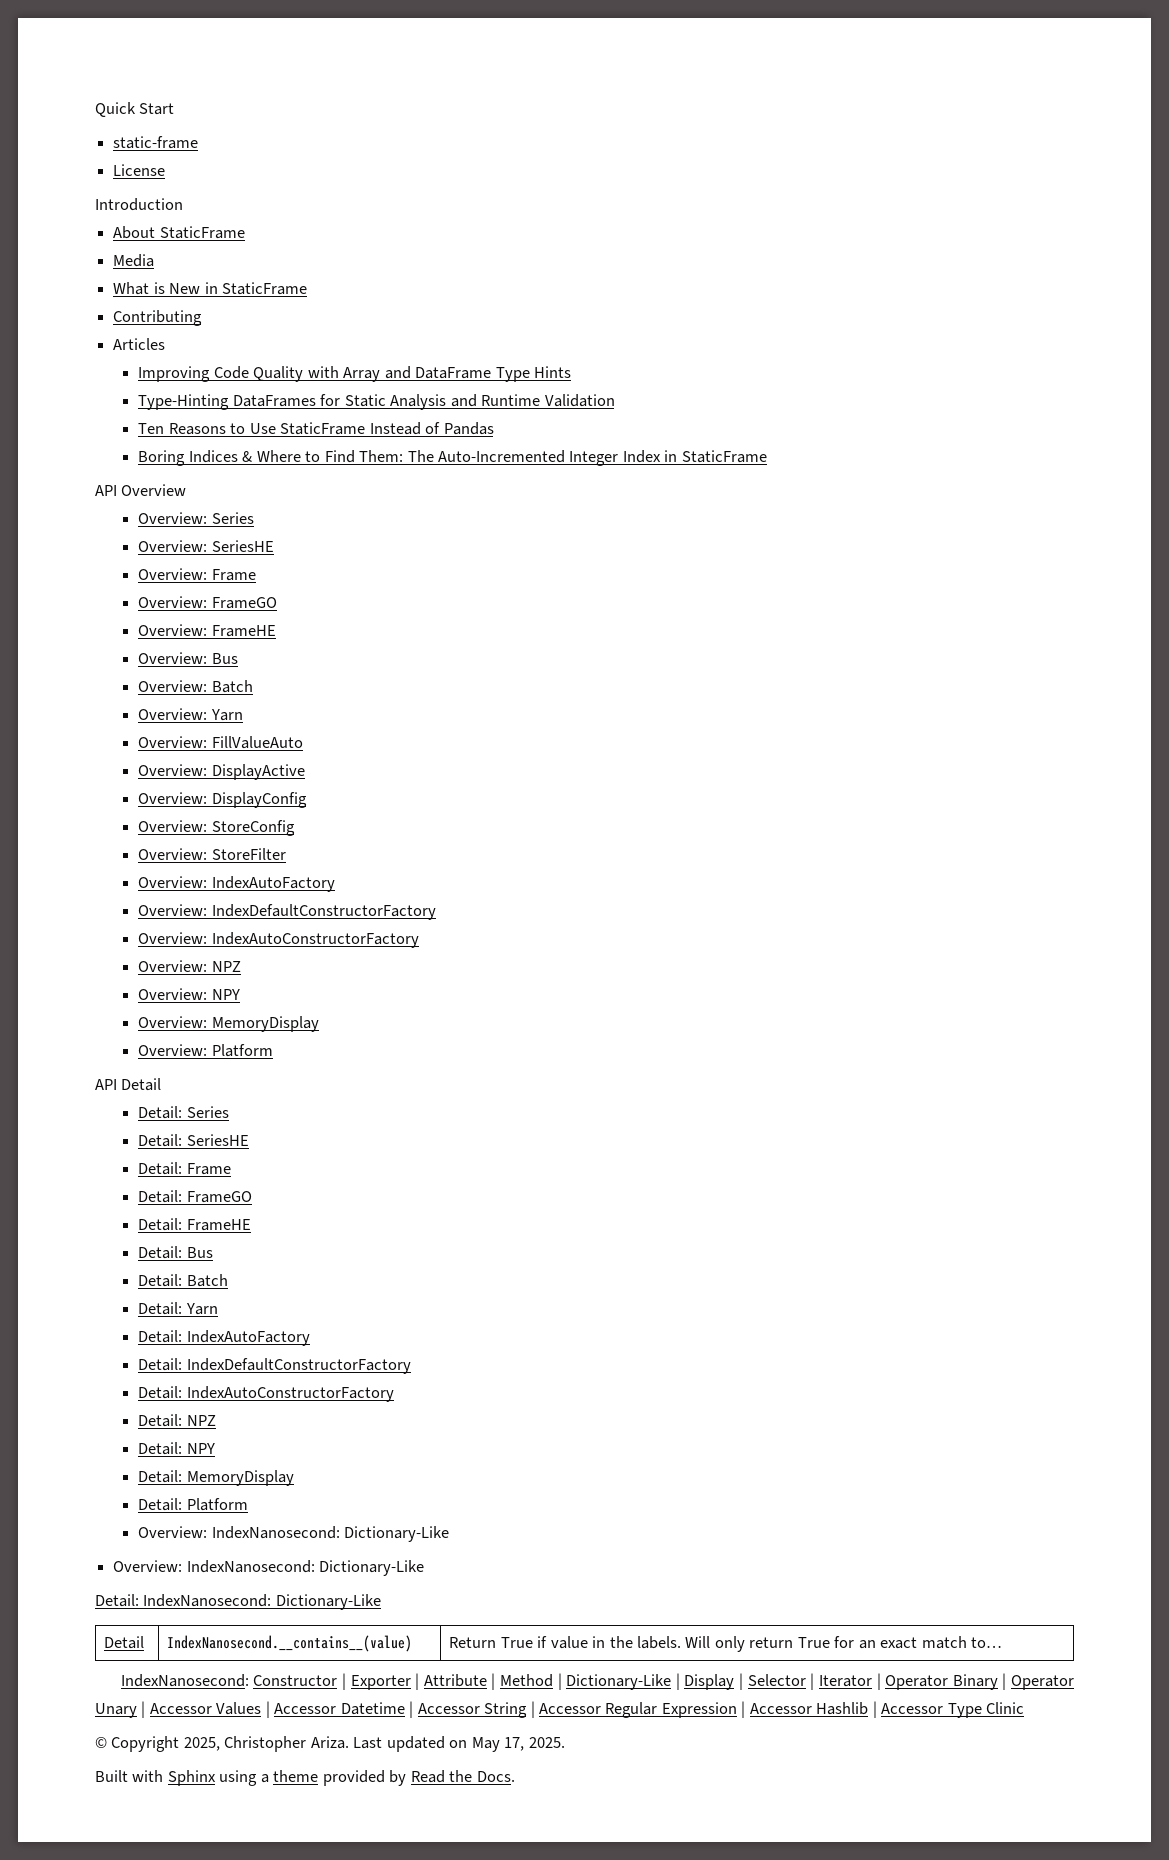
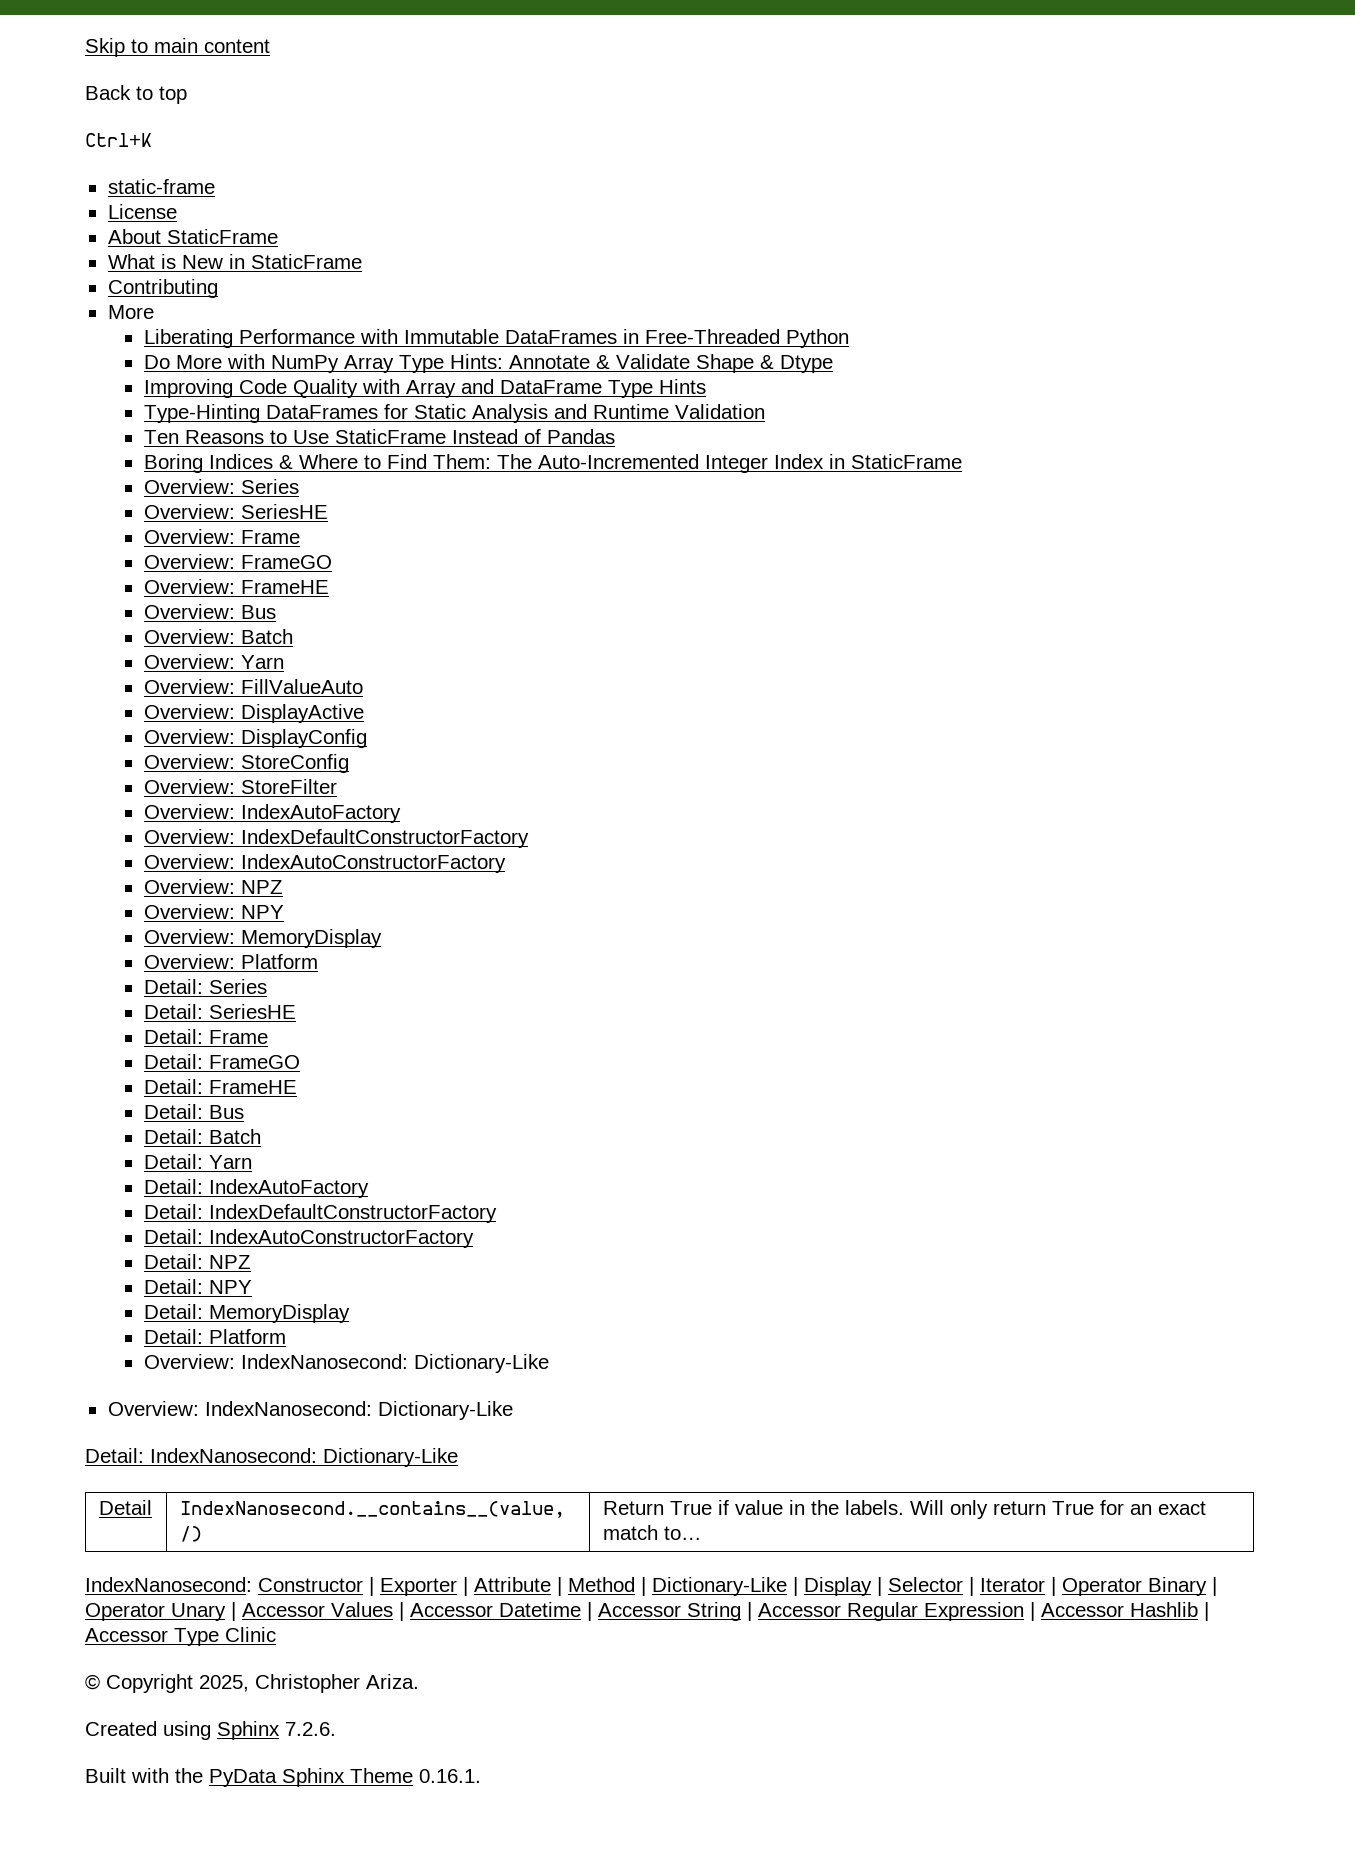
- Quick Start
+ Skip to main content
+ Back to top
+ Ctrl+K
- Introduction
- Media
  Contributing
- Articles
+ More
+ Liberating Performance with Immutable DataFrames in Free-Threaded Python
+ Do More with NumPy Array Type Hints: Annotate & Validate Shape & Dtype
- API Overview
- API Detail
- Detail | IndexNanosecond.__contains__(value) | Return True if value in the labels. Will only return True for an exact match to…
+ Detail | IndexNanosecond.__contains__(value, /) | Return True if value in the labels. Will only return True for an exact match to…
- © Copyright 2025, Christopher Ariza. Last updated on May 17, 2025.
- Built with Sphinx using a theme provided by Read the Docs.
+ © Copyright 2025, Christopher Ariza.
+ Created using Sphinx 7.2.6.
+ Built with the PyData Sphinx Theme 0.16.1.

